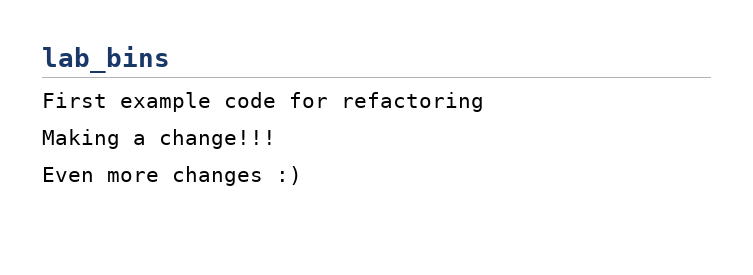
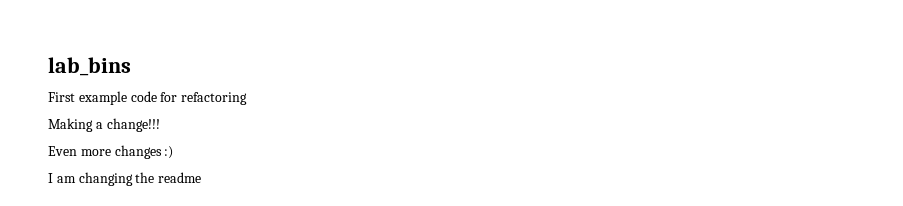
+ I am changing the readme

